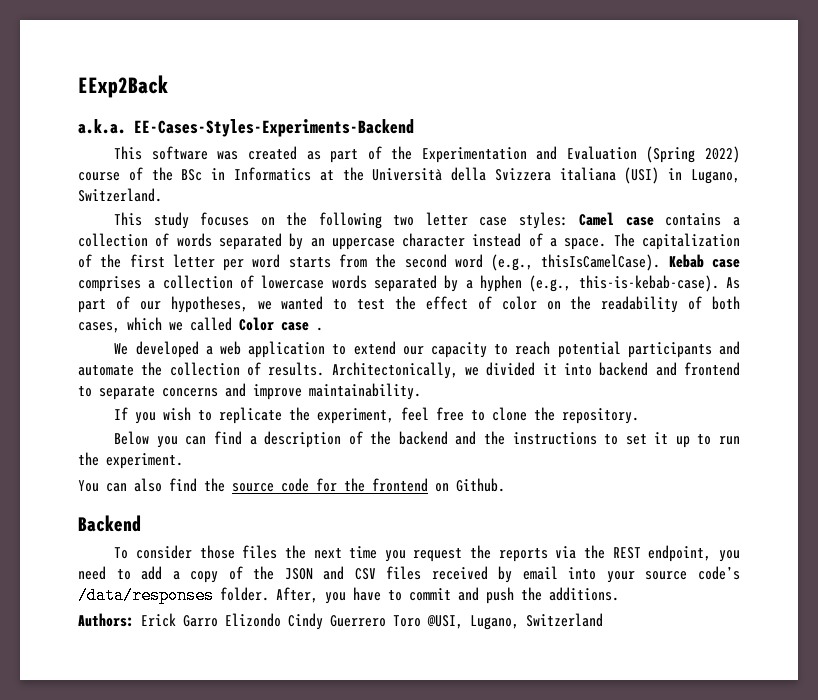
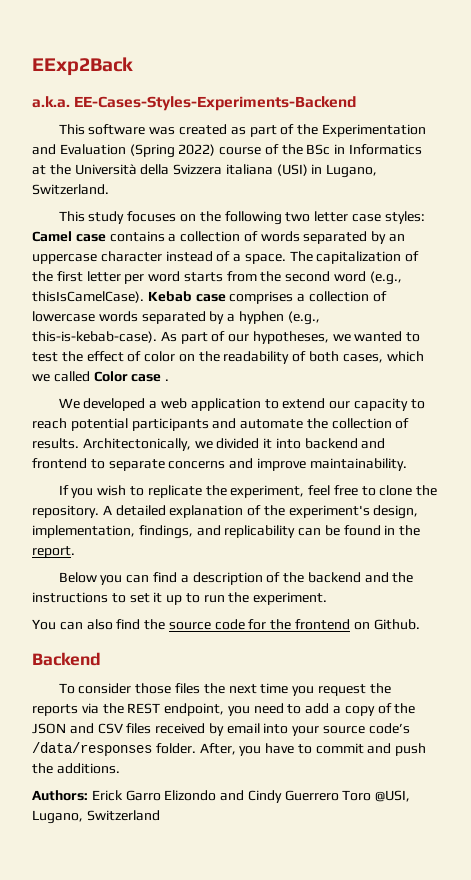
+ A detailed explanation of the experiment's design, implementation, findings, and replicability can be found in the report.
- Authors: Erick Garro Elizondo Cindy Guerrero Toro @USI, Lugano, Switzerland
+ Authors: Erick Garro Elizondo and Cindy Guerrero Toro @USI, Lugano, Switzerland

